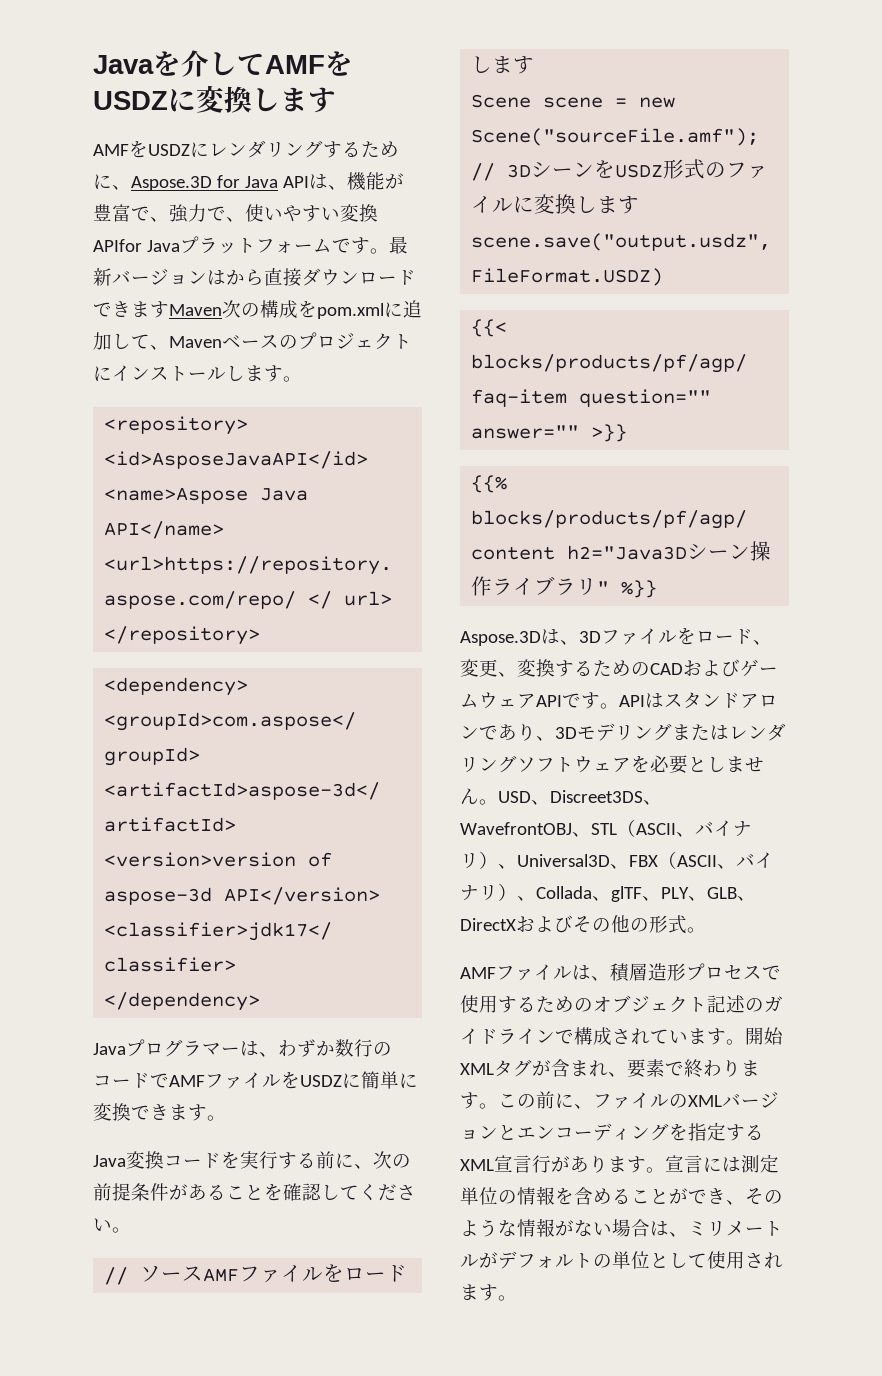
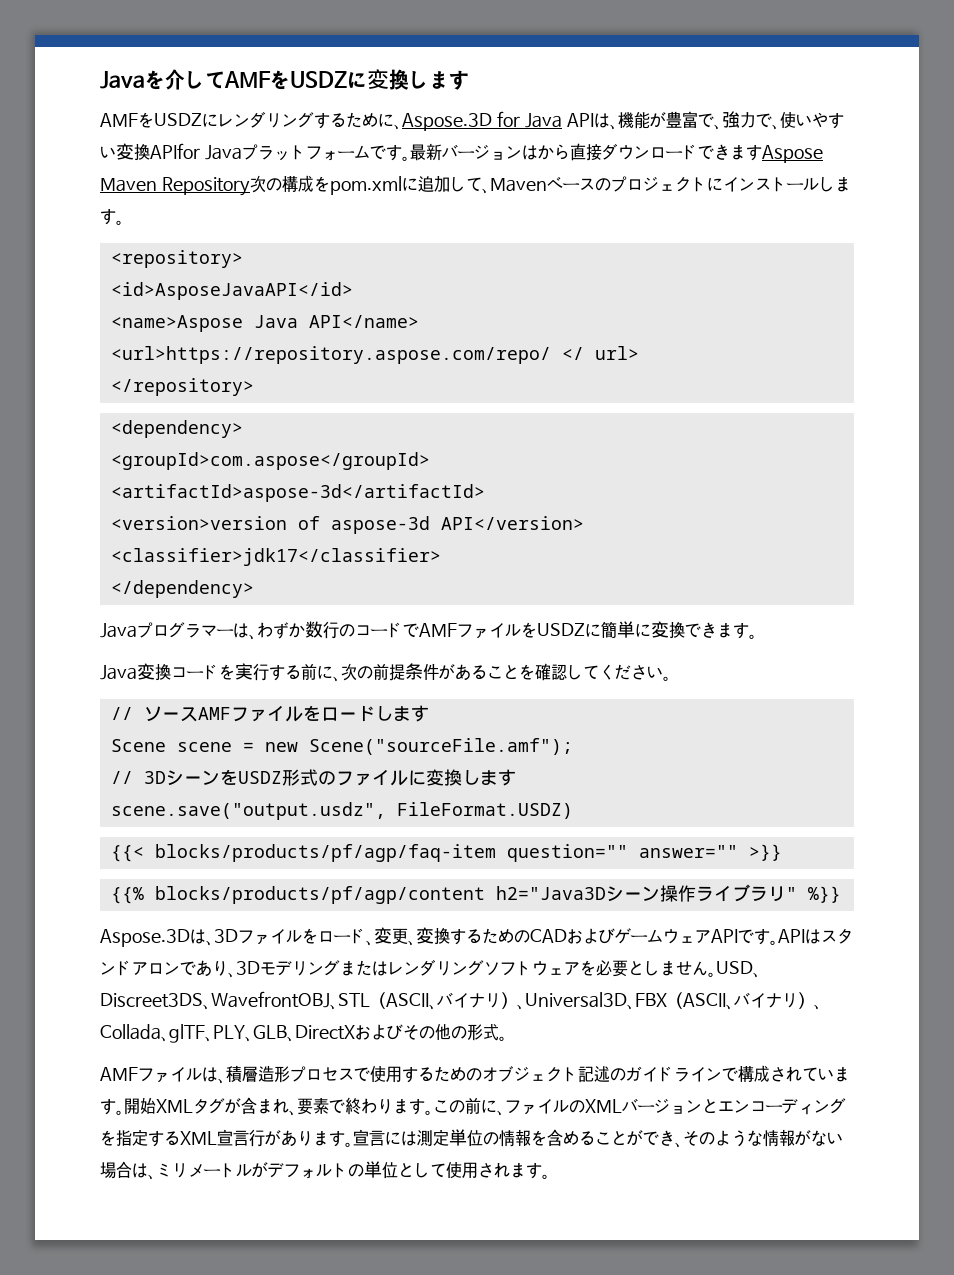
- 最新バージョンはから直接ダウンロードできますMaven次の構成をpom.xmlに追加して、Mavenベースのプロジェクトにインストールします。
+ 最新バージョンはから直接ダウンロードできますAspose Maven Repository次の構成をpom.xmlに追加して、Mavenベースのプロジェクトにインストールします。

